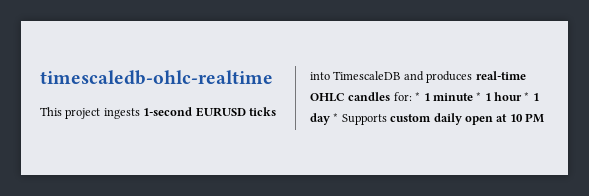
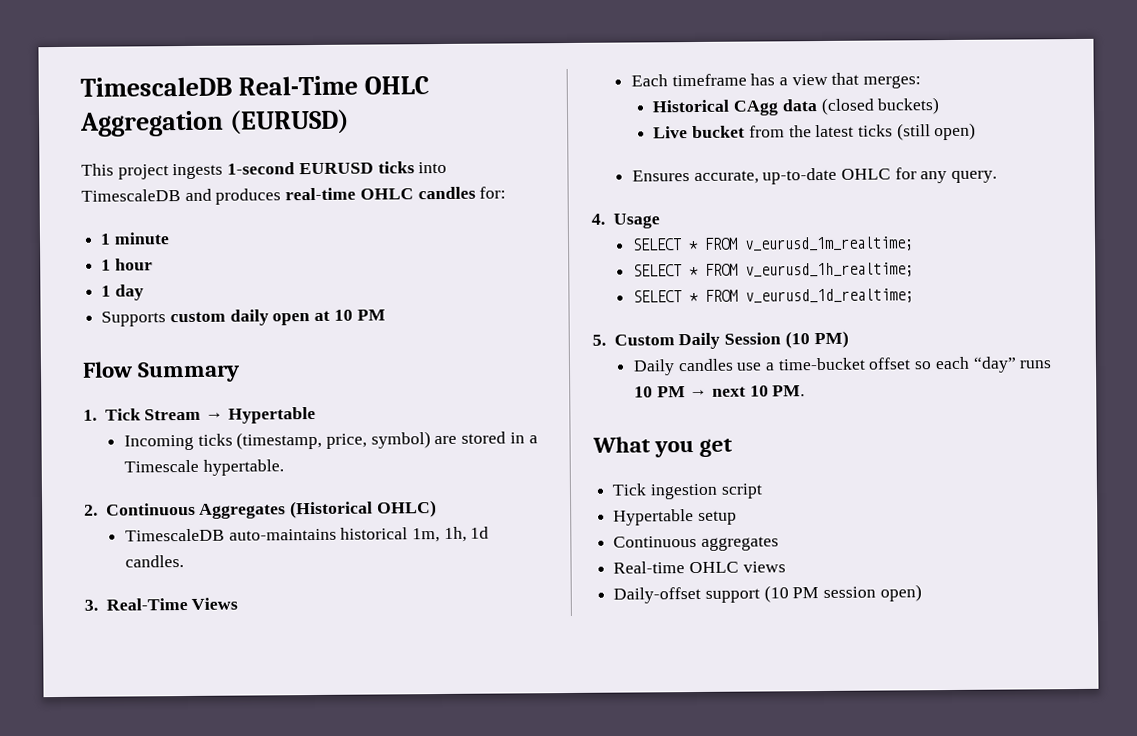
- timescaledb-ohlc-realtime
+ TimescaleDB Real-Time OHLC Aggregation (EURUSD)
- This project ingests 1-second EURUSD ticks into TimescaleDB and produces real-time OHLC candles for: * 1 minute * 1 hour * 1 day * Supports custom daily open at 10 PM
+ This project ingests 1-second EURUSD ticks into TimescaleDB and produces real-time OHLC candles for:
+ 1 minute
+ 1 hour
+ 1 day
+ Supports custom daily open at 10 PM
+ Flow Summary
+ 1. Tick Stream → Hypertable
+ Incoming ticks (timestamp, price, symbol) are stored in a Timescale hypertable.
+ 2. Continuous Aggregates (Historical OHLC)
+ TimescaleDB auto-maintains historical 1m, 1h, 1d candles.
+ 3. Real-Time Views
+ Each timeframe has a view that merges:
+ Historical CAgg data (closed buckets)
+ Live bucket from the latest ticks (still open)
+ Ensures accurate, up-to-date OHLC for any query.
+ 4. Usage
+ SELECT * FROM v_eurusd_1m_realtime;
+ SELECT * FROM v_eurusd_1h_realtime;
+ SELECT * FROM v_eurusd_1d_realtime;
+ 5. Custom Daily Session (10 PM)
+ Daily candles use a time-bucket offset so each “day” runs 10 PM → next 10 PM.
+ What you get
+ Tick ingestion script
+ Hypertable setup
+ Continuous aggregates
+ Real-time OHLC views
+ Daily-offset support (10 PM session open)

